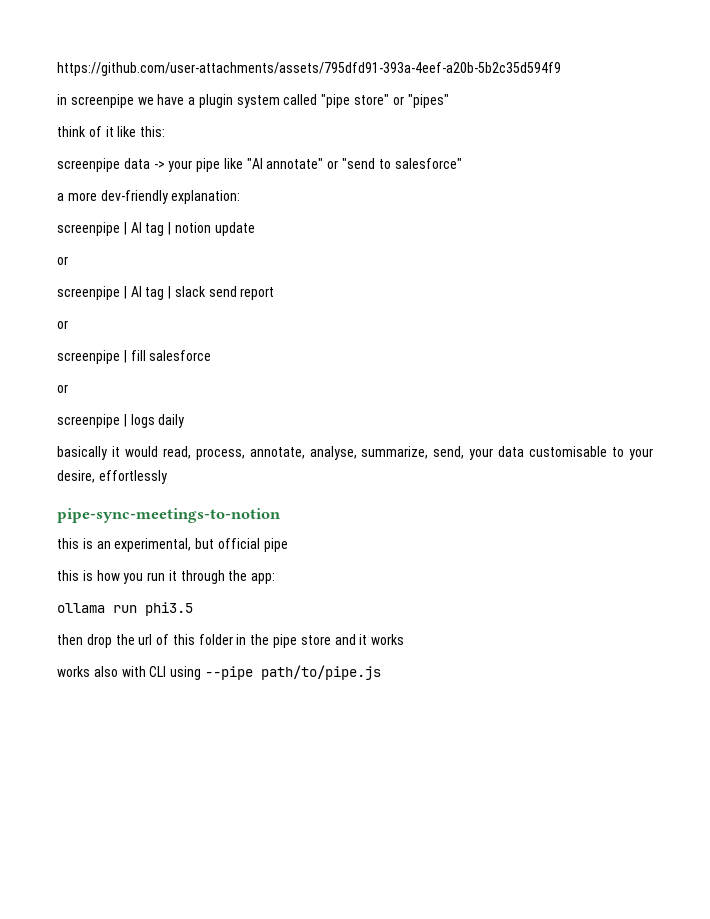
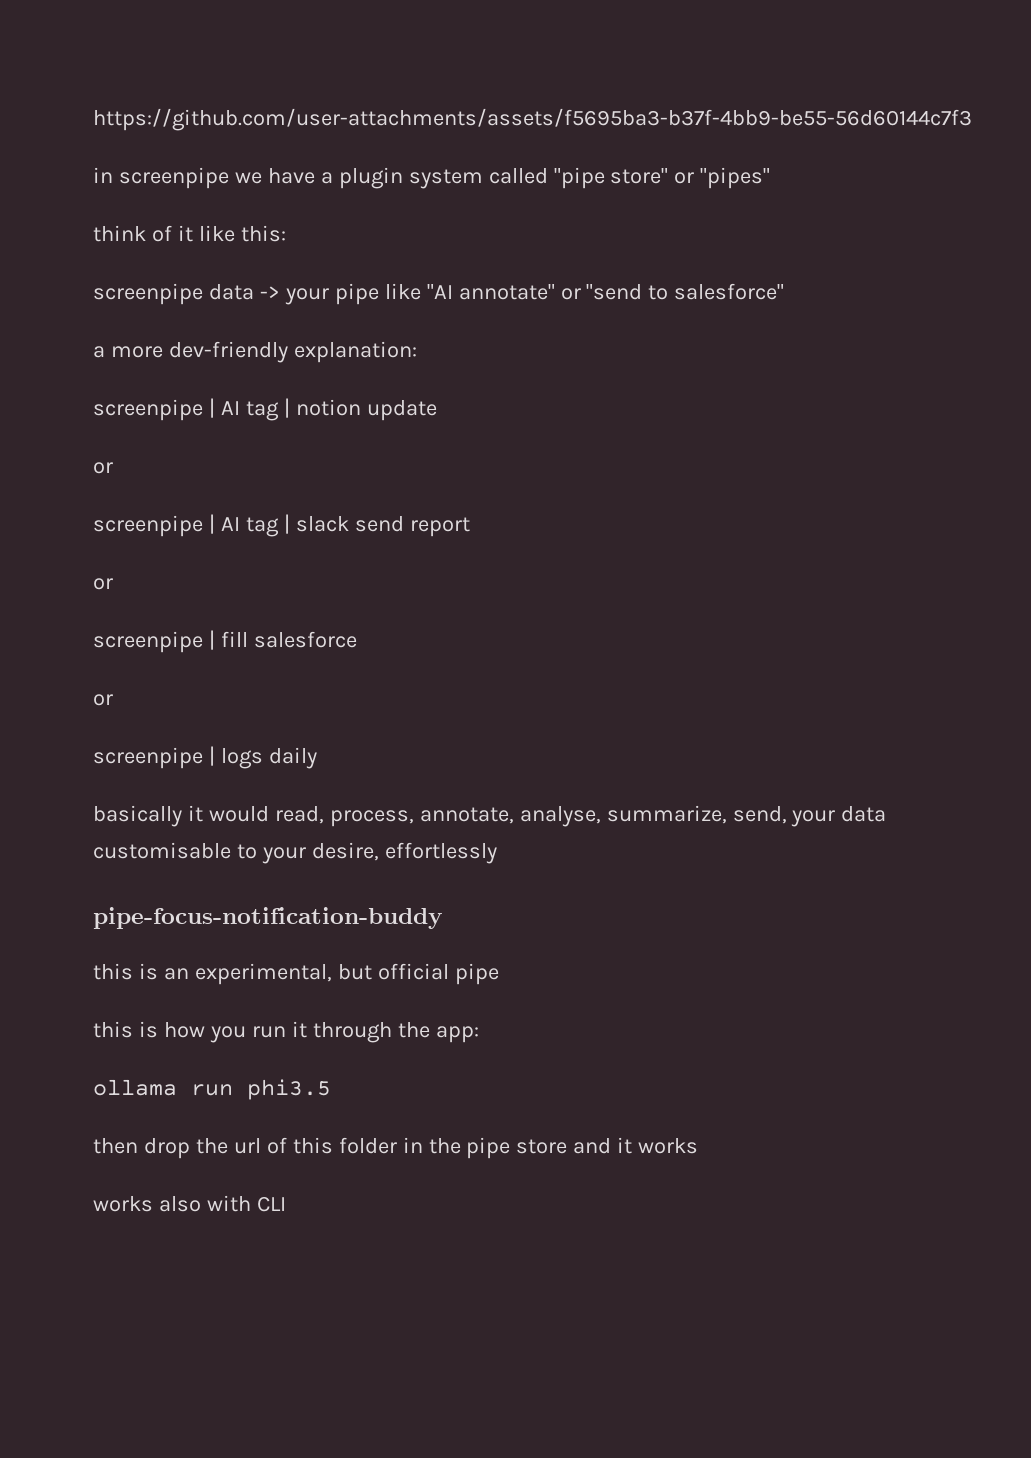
- https://github.com/user-attachments/assets/795dfd91-393a-4eef-a20b-5b2c35d594f9
+ https://github.com/user-attachments/assets/f5695ba3-b37f-4bb9-be55-56d60144c7f3
- pipe-sync-meetings-to-notion
+ pipe-focus-notification-buddy
- works also with CLI using --pipe path/to/pipe.js
+ works also with CLI

